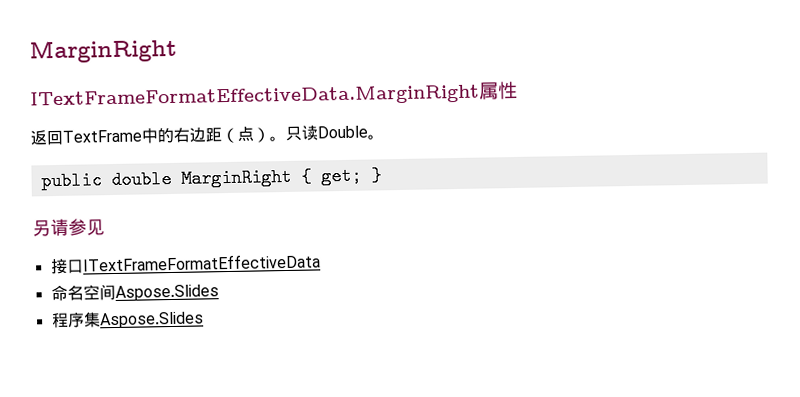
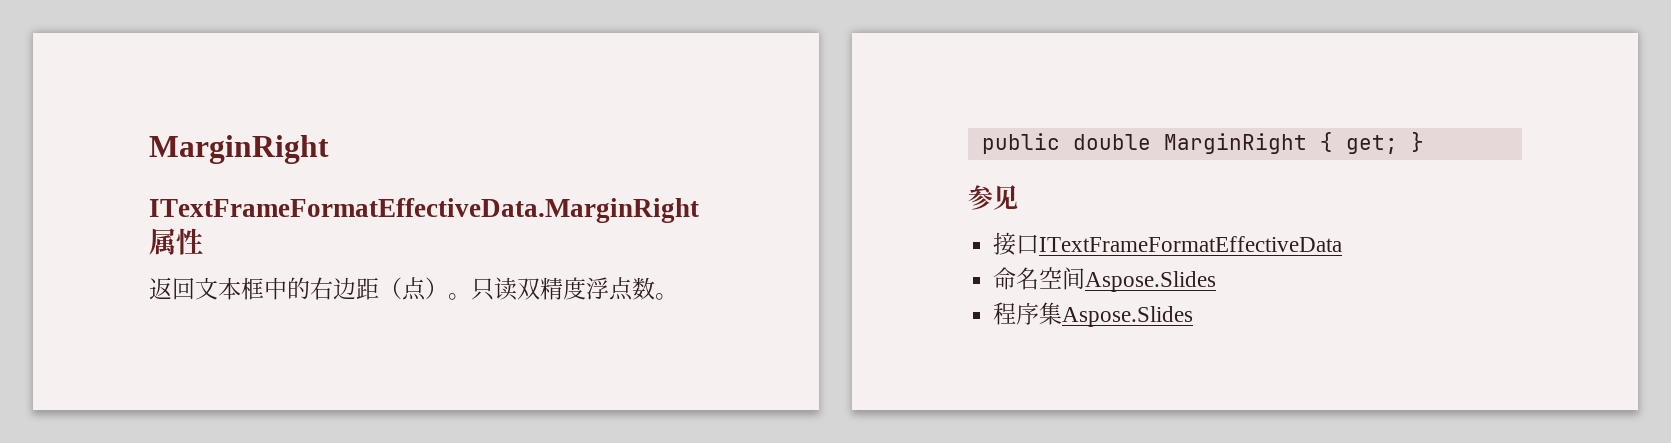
- 返回TextFrame中的右边距（点）。
+ 返回文本框中的右边距（点）。
- 只读Double。
+ 只读双精度浮点数。
- 另请参见
+ 参见

